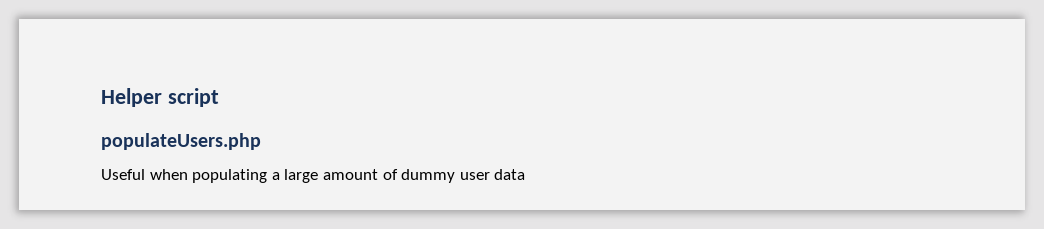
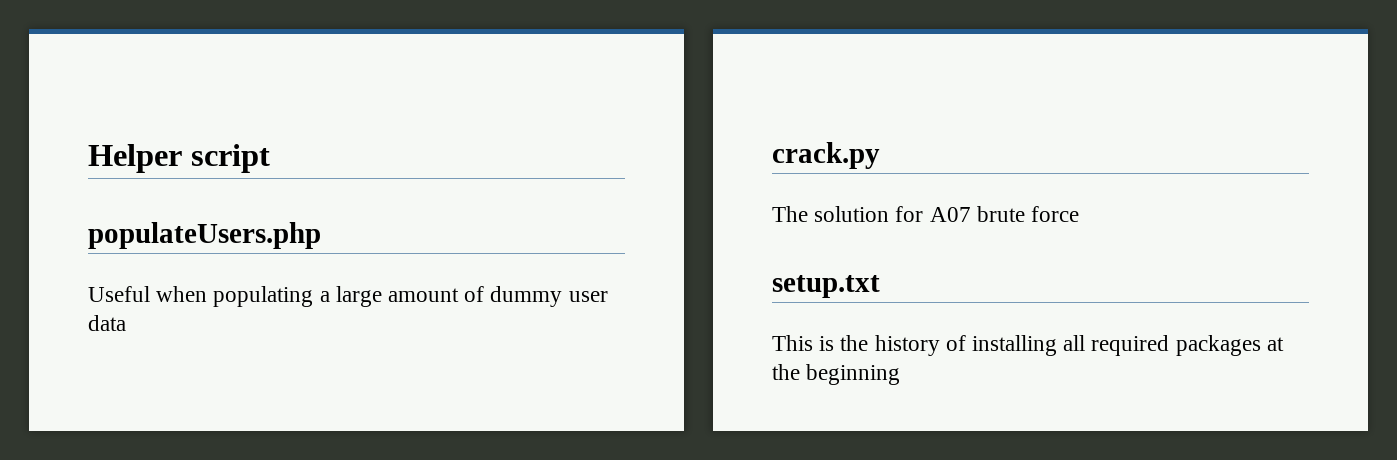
+ crack.py
+ The solution for A07 brute force
+ setup.txt
+ This is the history of installing all required packages at the beginning

